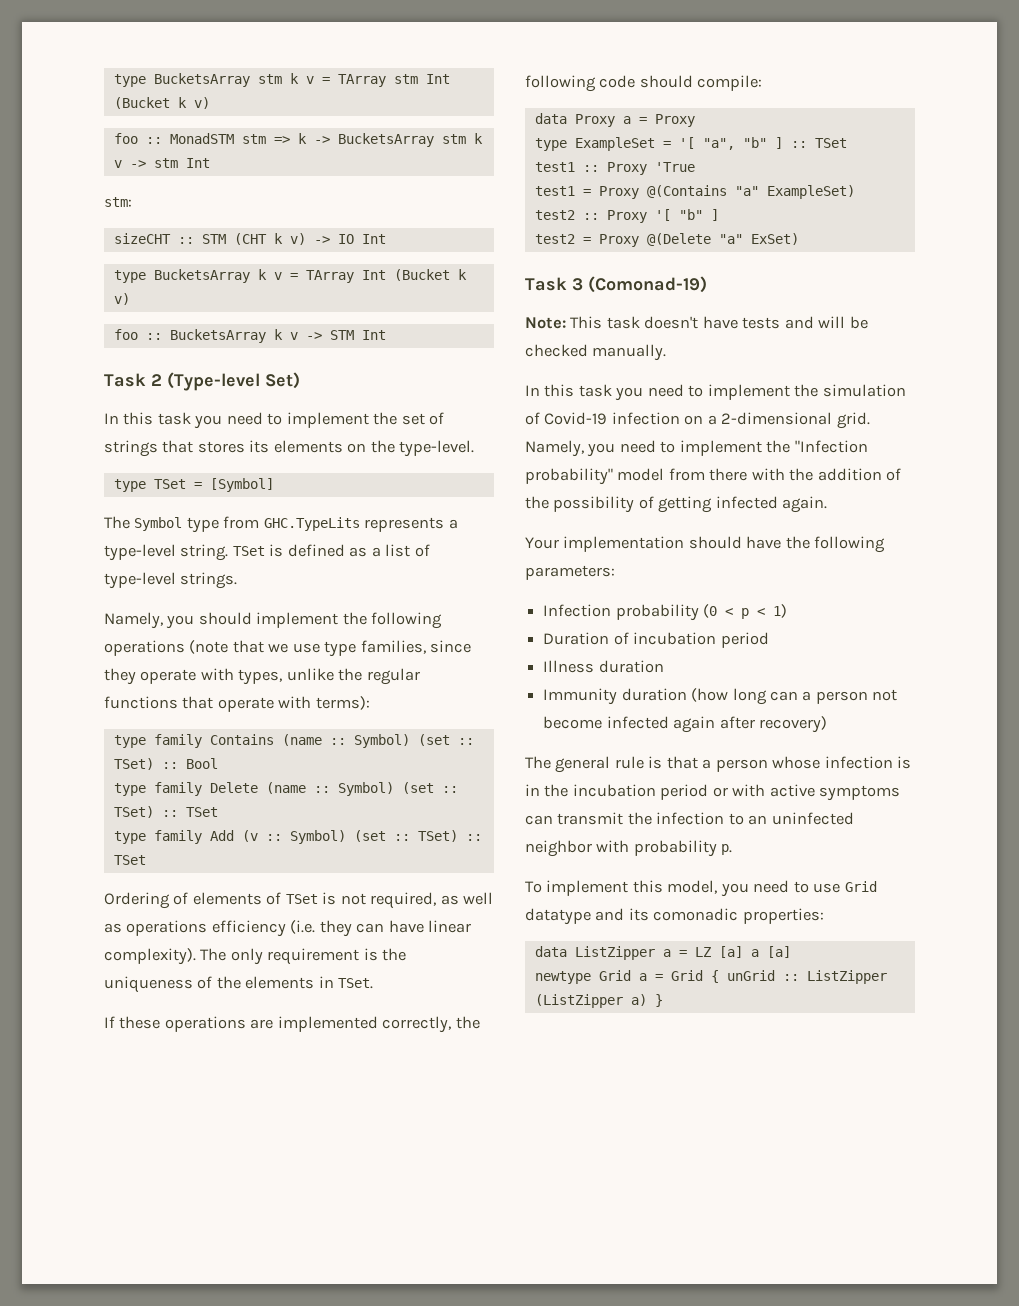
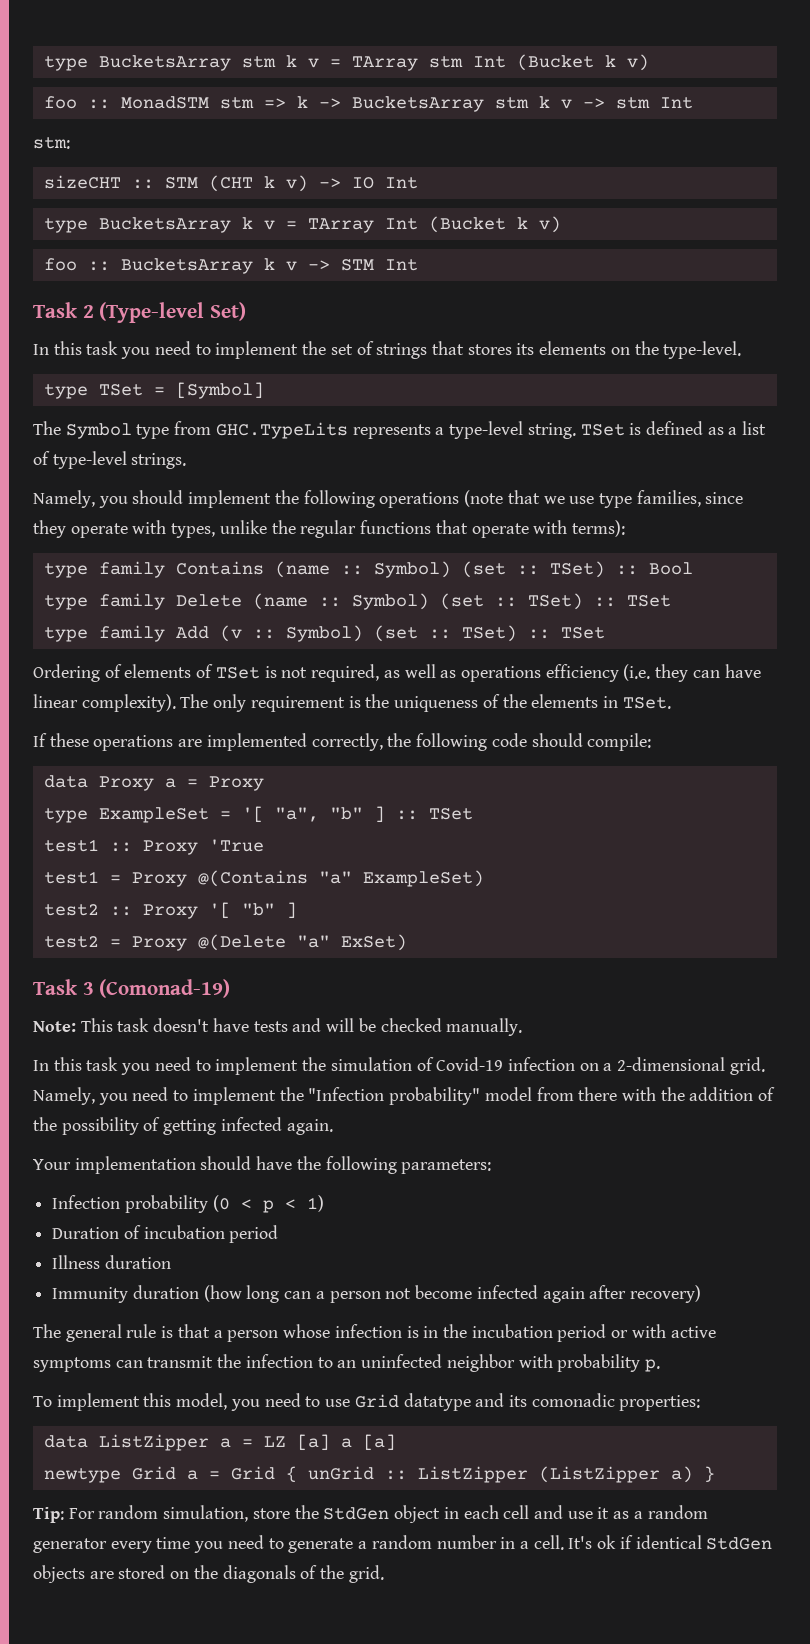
+ Tip: For random simulation, store the StdGen object in each cell and use it as a random generator every time you need to generate a random number in a cell. It's ok if identical StdGen objects are stored on the diagonals of the grid.

